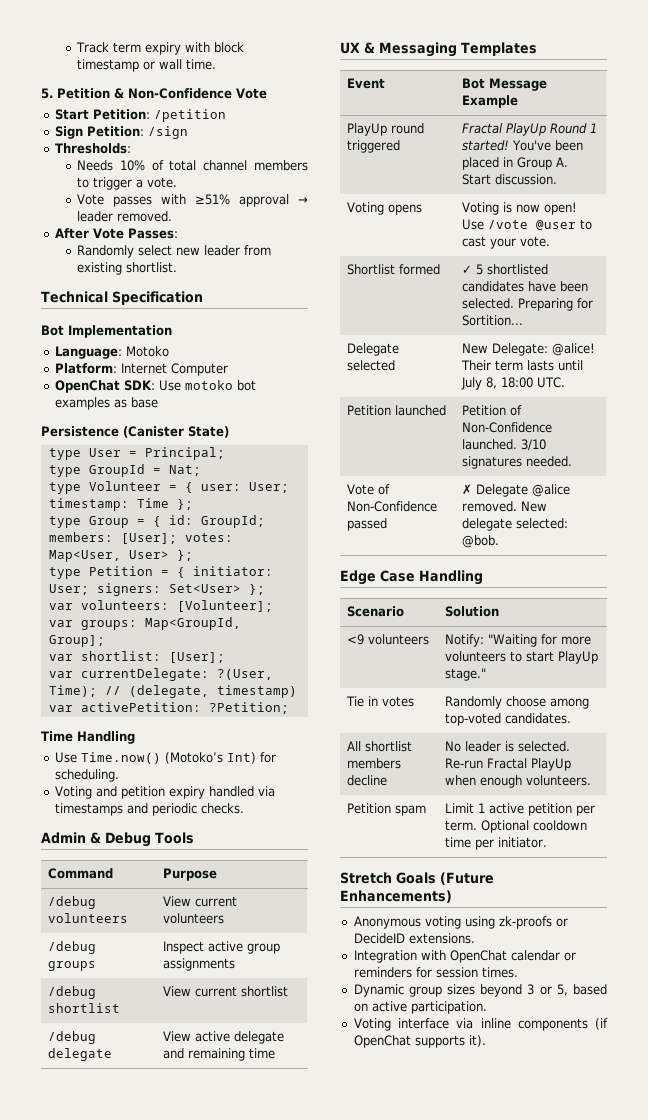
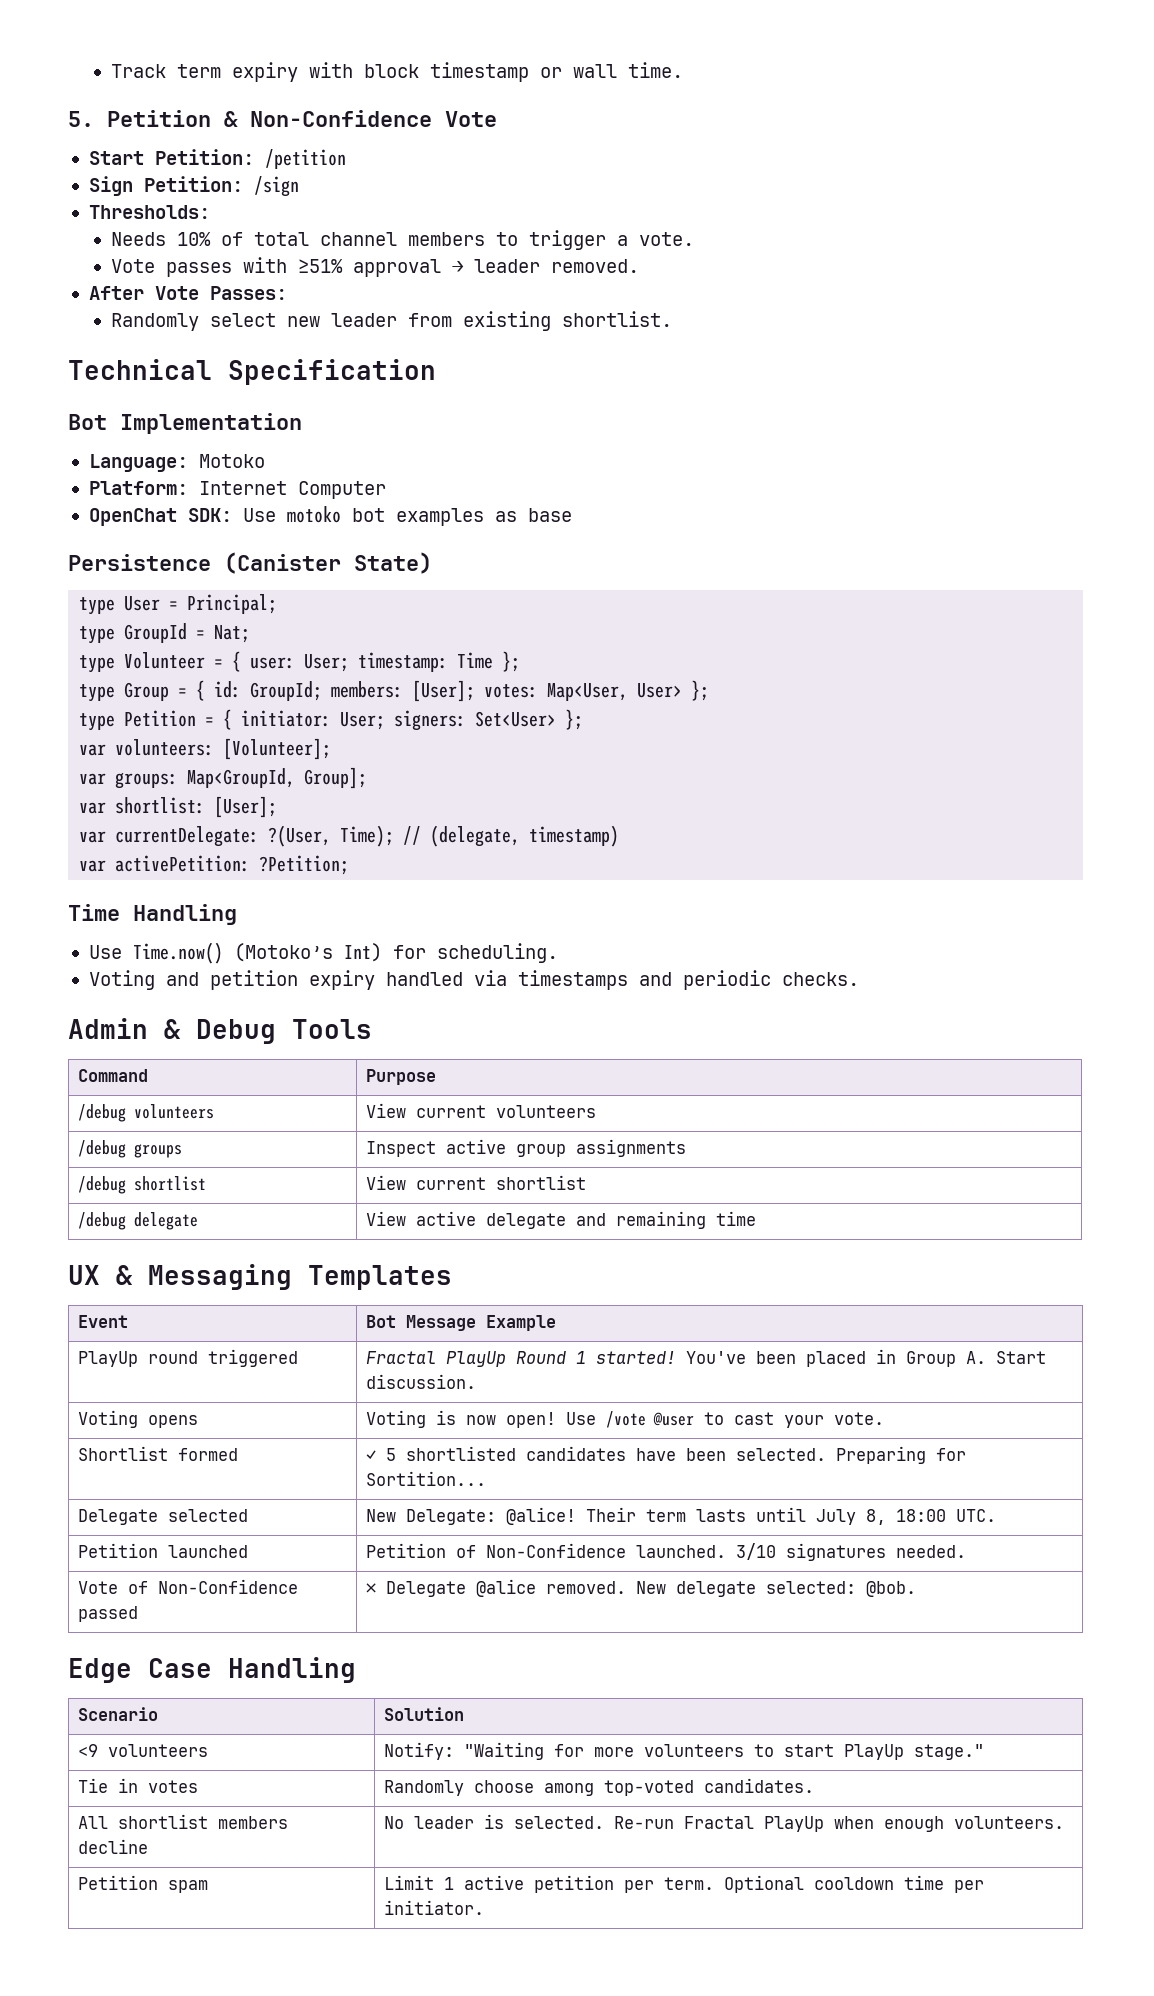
- Stretch Goals (Future Enhancements)
- Anonymous voting using zk-proofs or DecideID extensions.
- Integration with OpenChat calendar or reminders for session times.
- Dynamic group sizes beyond 3 or 5, based on active participation.
- Voting interface via inline components (if OpenChat supports it).

